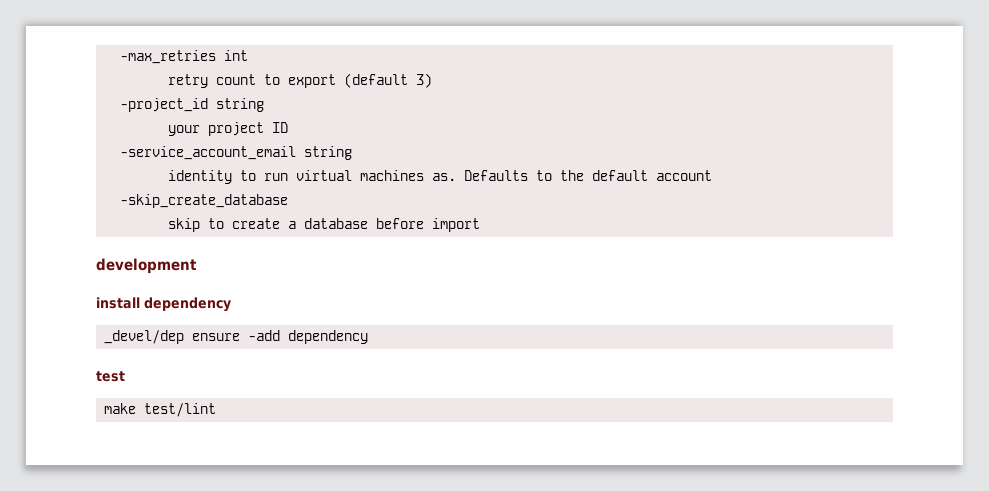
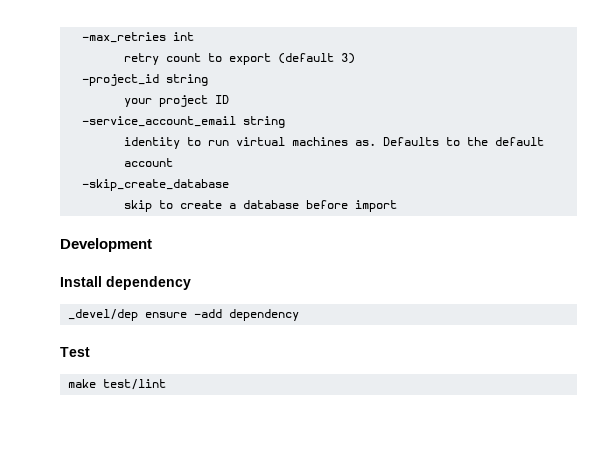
- development
- install dependency
+ Development
+ Install dependency
- test
+ Test

